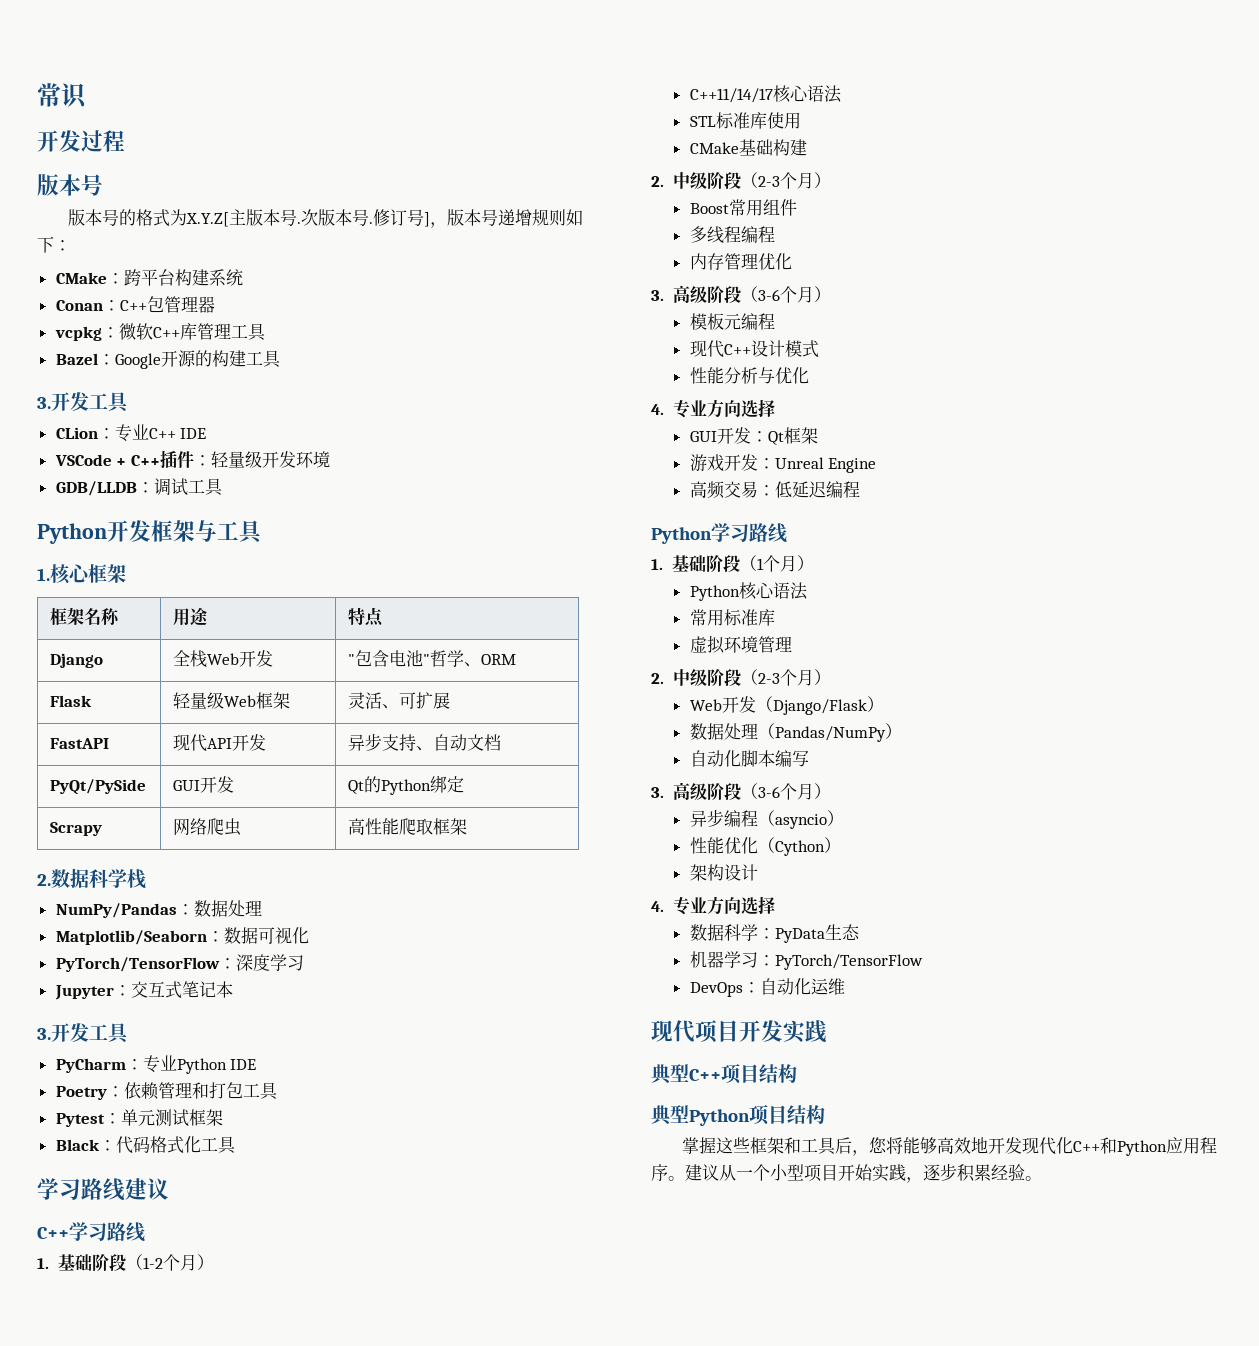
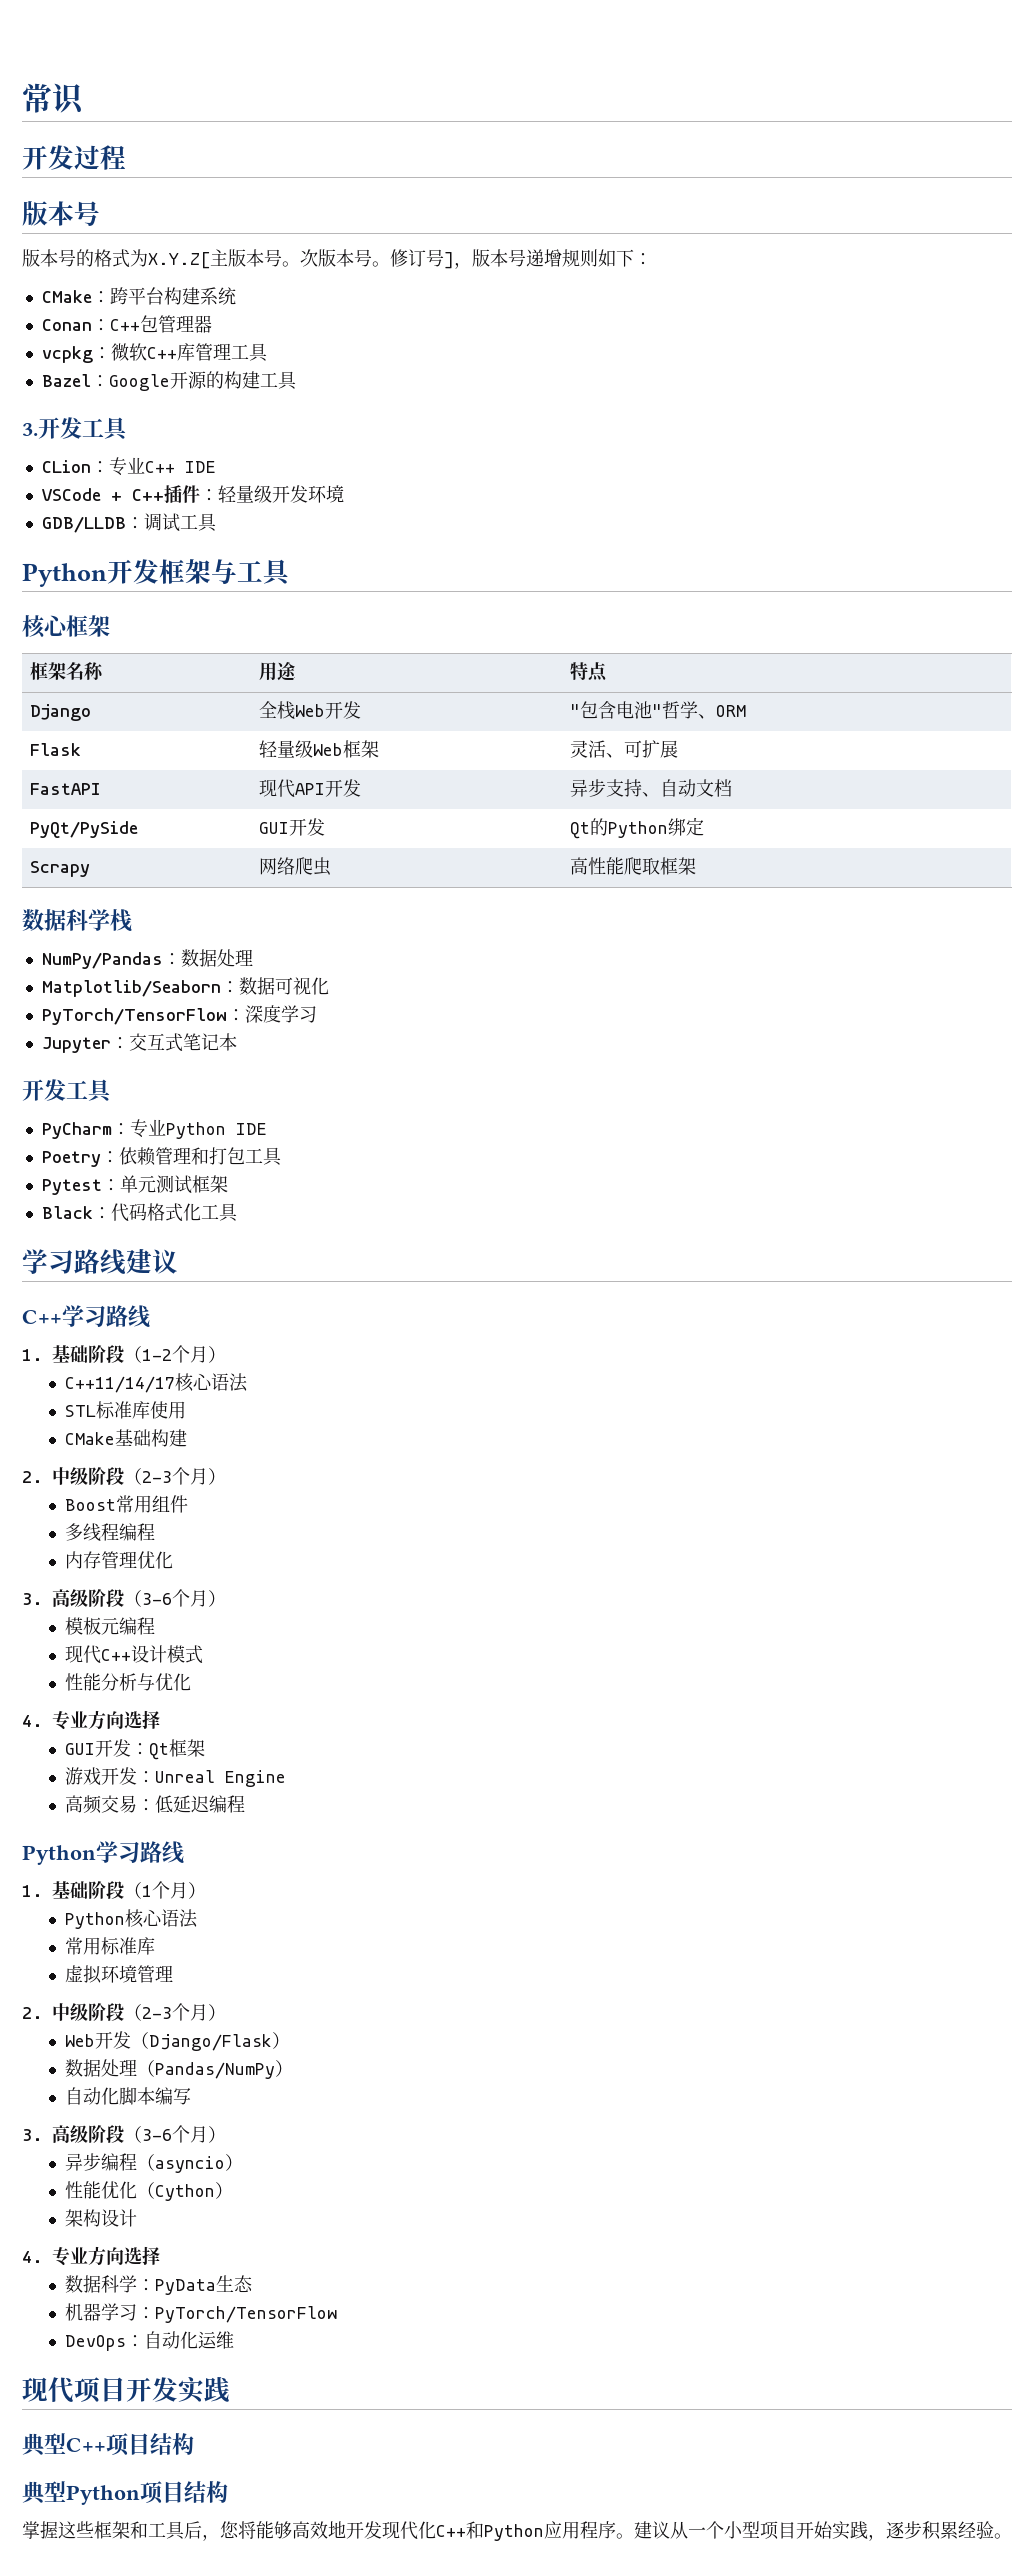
- 版本号的格式为X.Y.Z[主版本号.
+ 版本号的格式为X.Y.Z[主版本号。
- 次版本号.
+ 次版本号。
- 1.核心框架
+ 核心框架
- 2.数据科学栈
+ 数据科学栈
  Jupyter：交互式笔记本
- 3.开发工具
+ 开发工具

